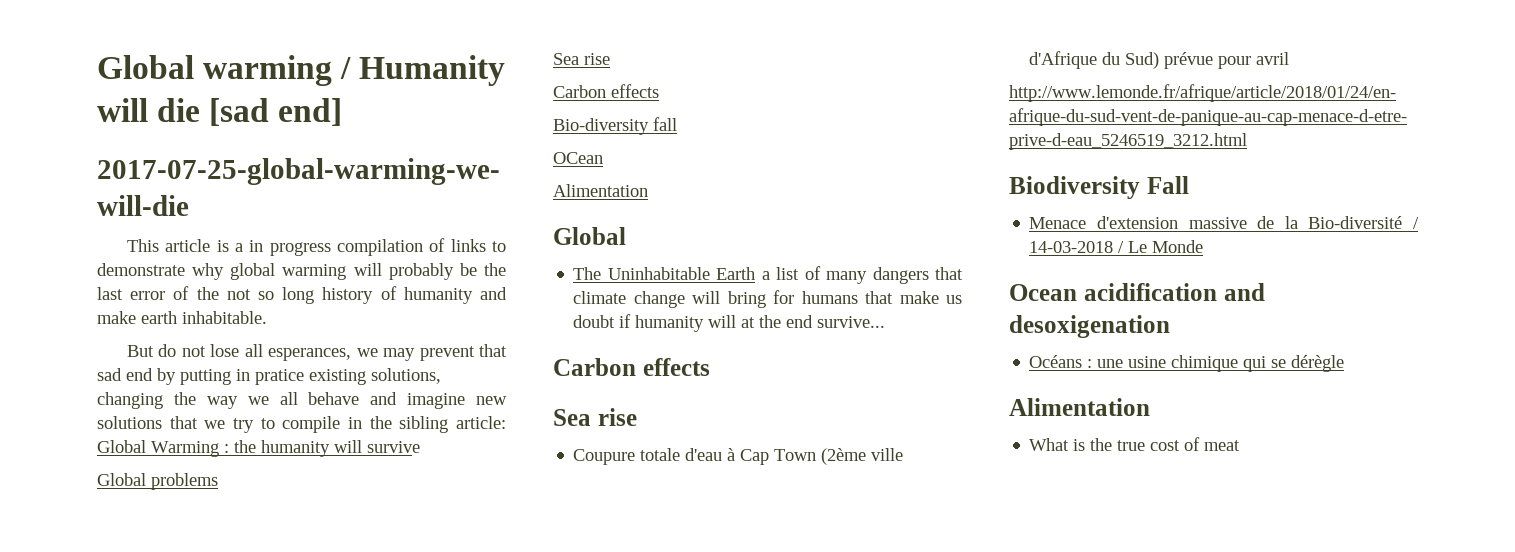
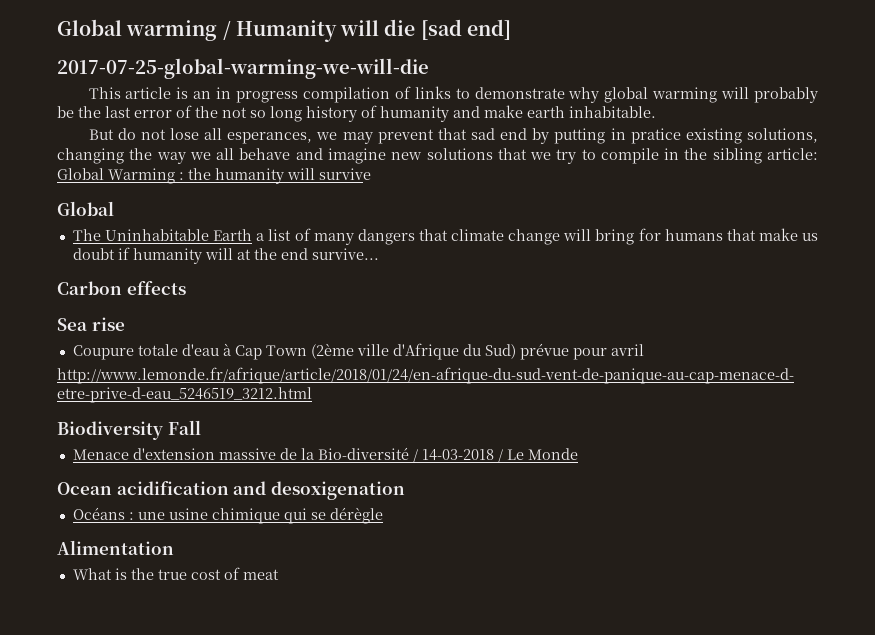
- This article is a in progress compilation of links to demonstrate why global warming will probably be the last error of the not so long history of humanity and make earth inhabitable.
+ This article is an in progress compilation of links to demonstrate why global warming will probably be the last error of the not so long history of humanity and make earth inhabitable.
- Global problems
- Sea rise
- Carbon effects
- Bio-diversity fall
- OCean
- Alimentation

